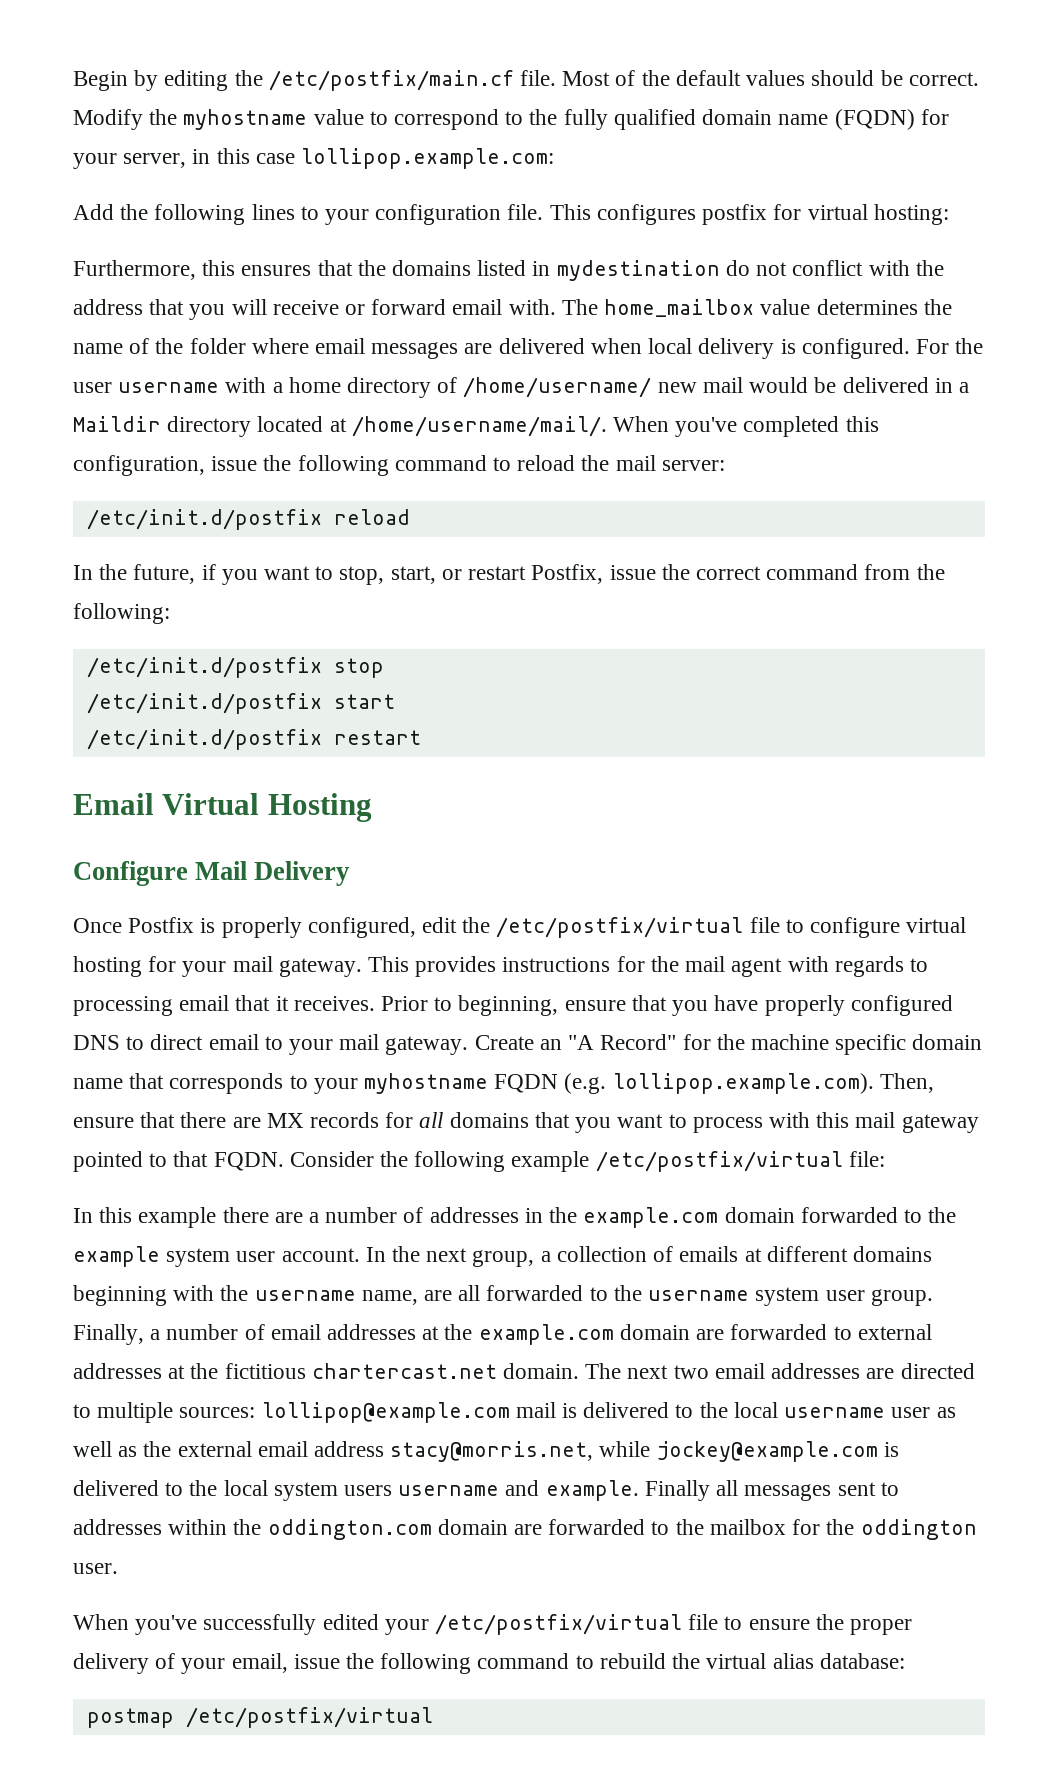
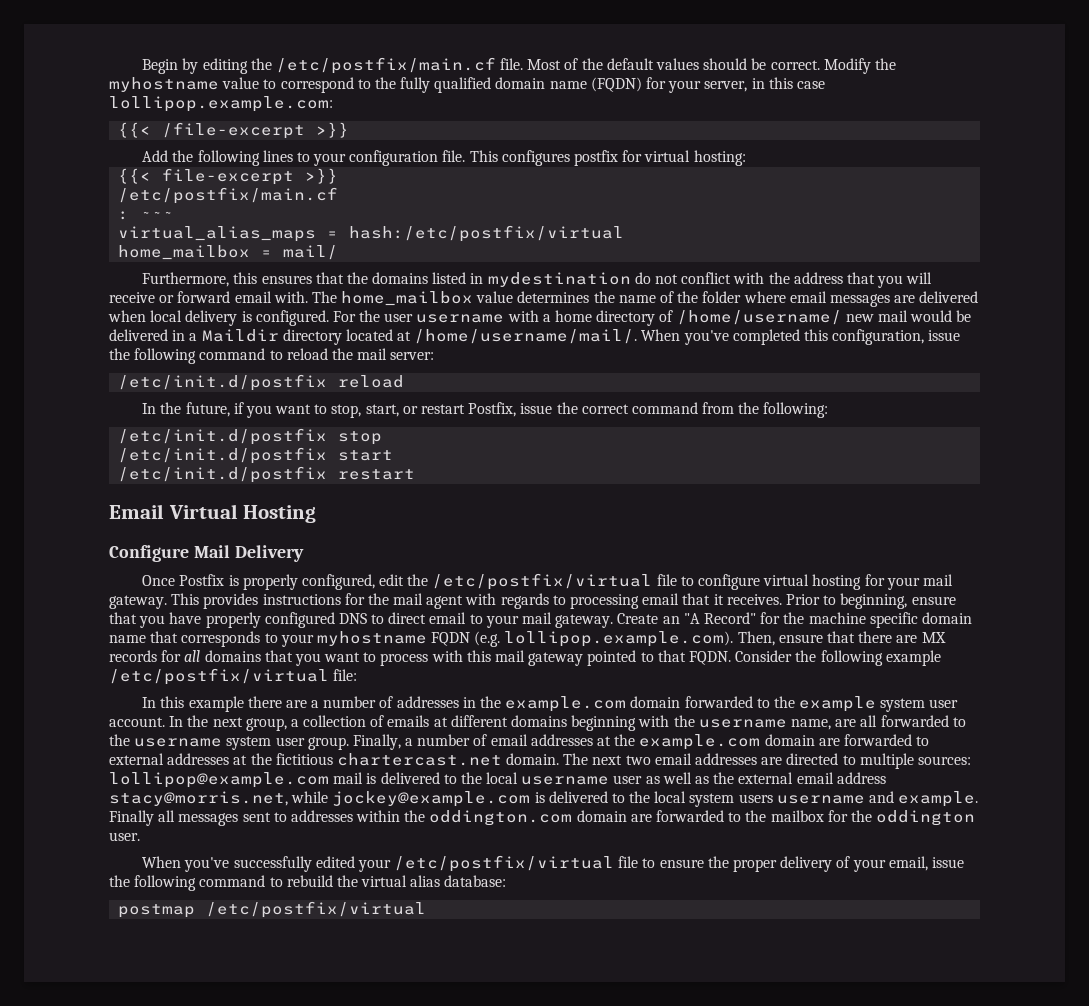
+ {{< /file-excerpt >}}
+ {{< file-excerpt >}}
+ /etc/postfix/main.cf
+ : ~~~
+ virtual_alias_maps = hash:/etc/postfix/virtual
+ home_mailbox = mail/

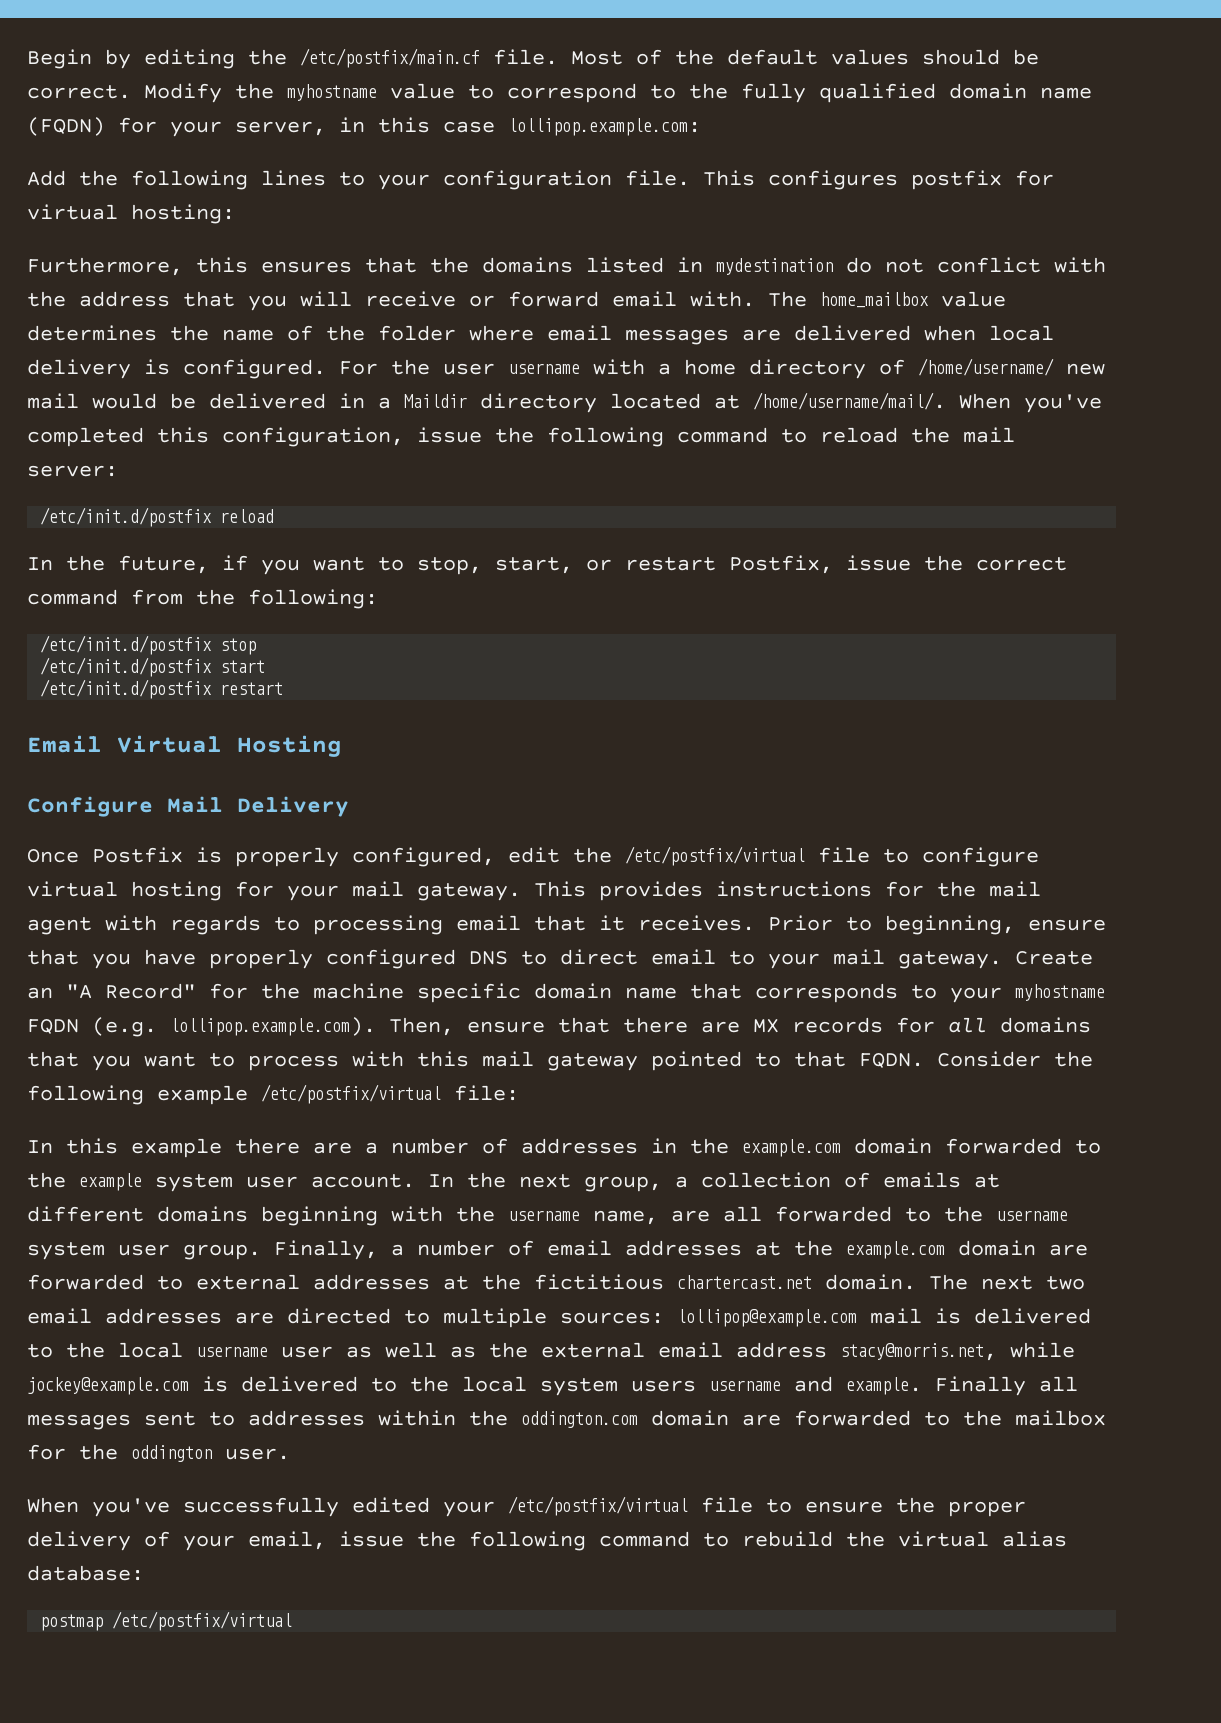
- {{< /file-excerpt >}}
- {{< file-excerpt >}}
- /etc/postfix/main.cf
- : ~~~
- virtual_alias_maps = hash:/etc/postfix/virtual
- home_mailbox = mail/

